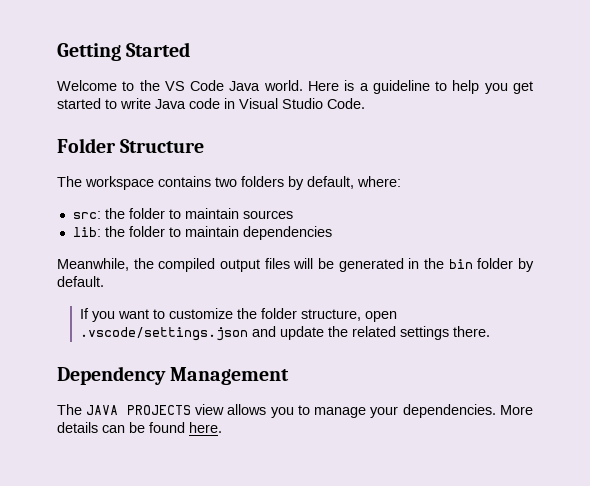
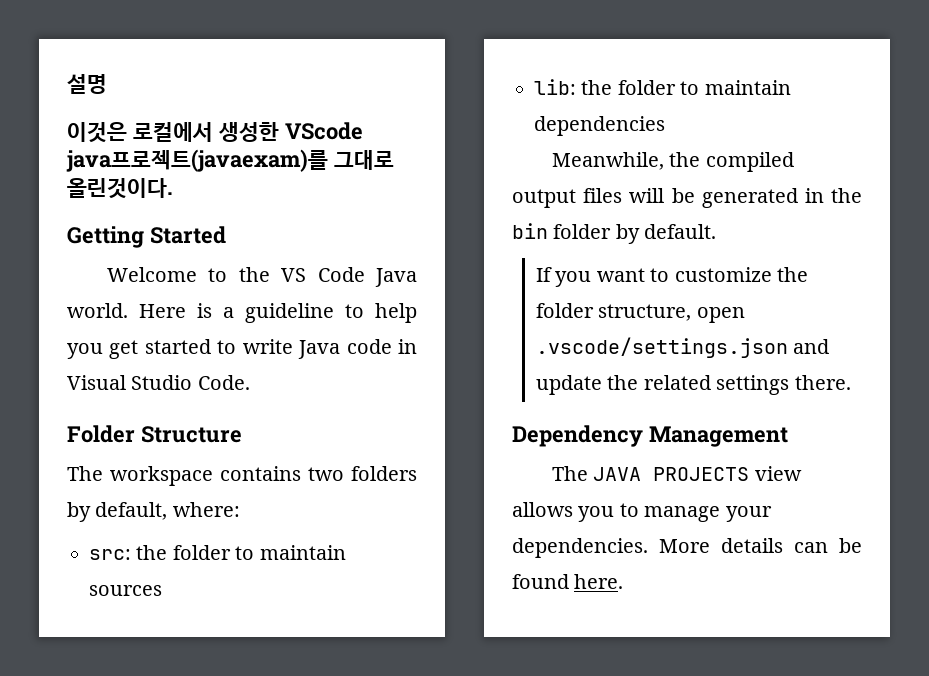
+ 설명
+ 이것은 로컬에서 생성한 VScode java프로젝트(javaexam)를 그대로 올린것이다.

